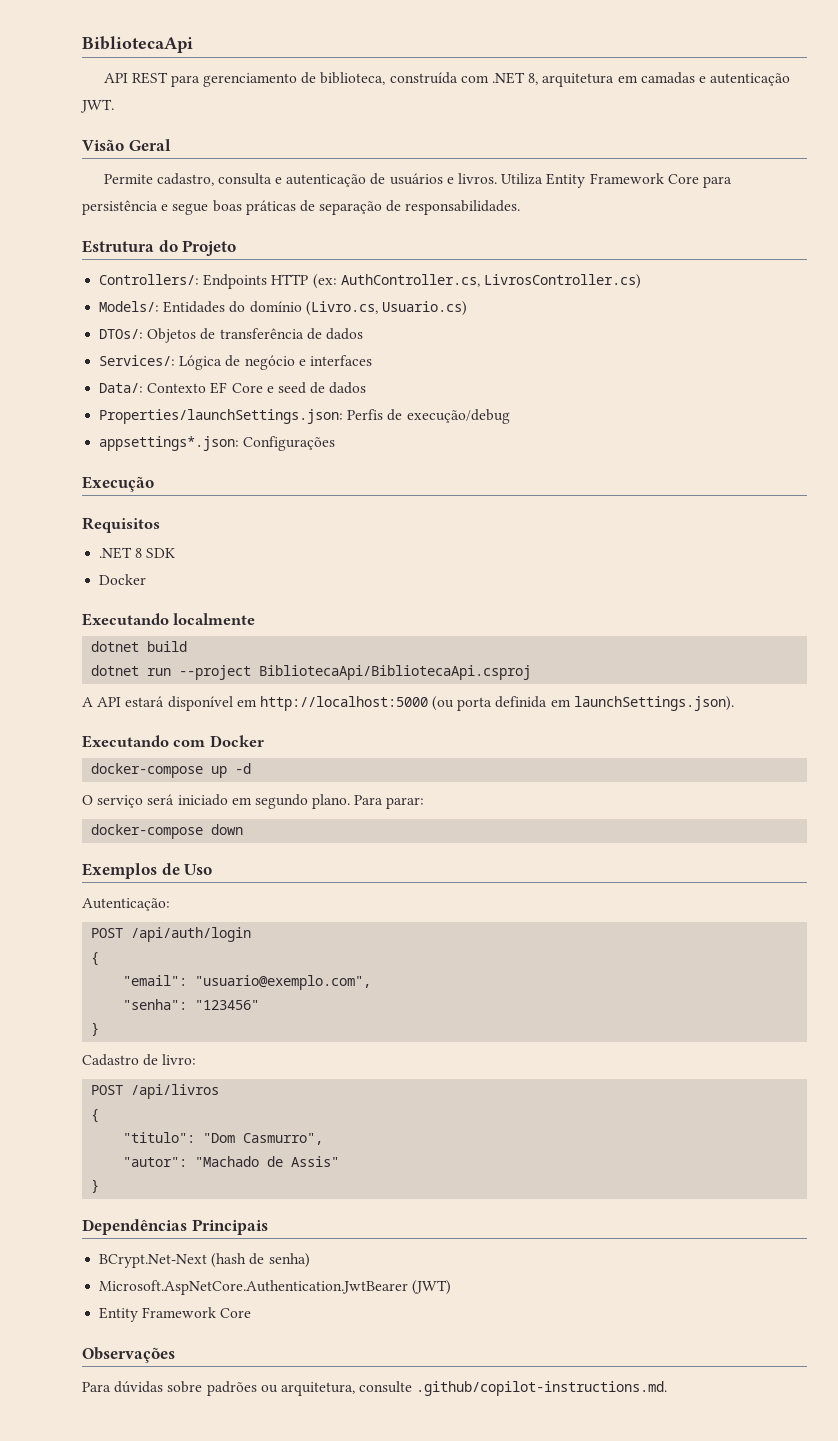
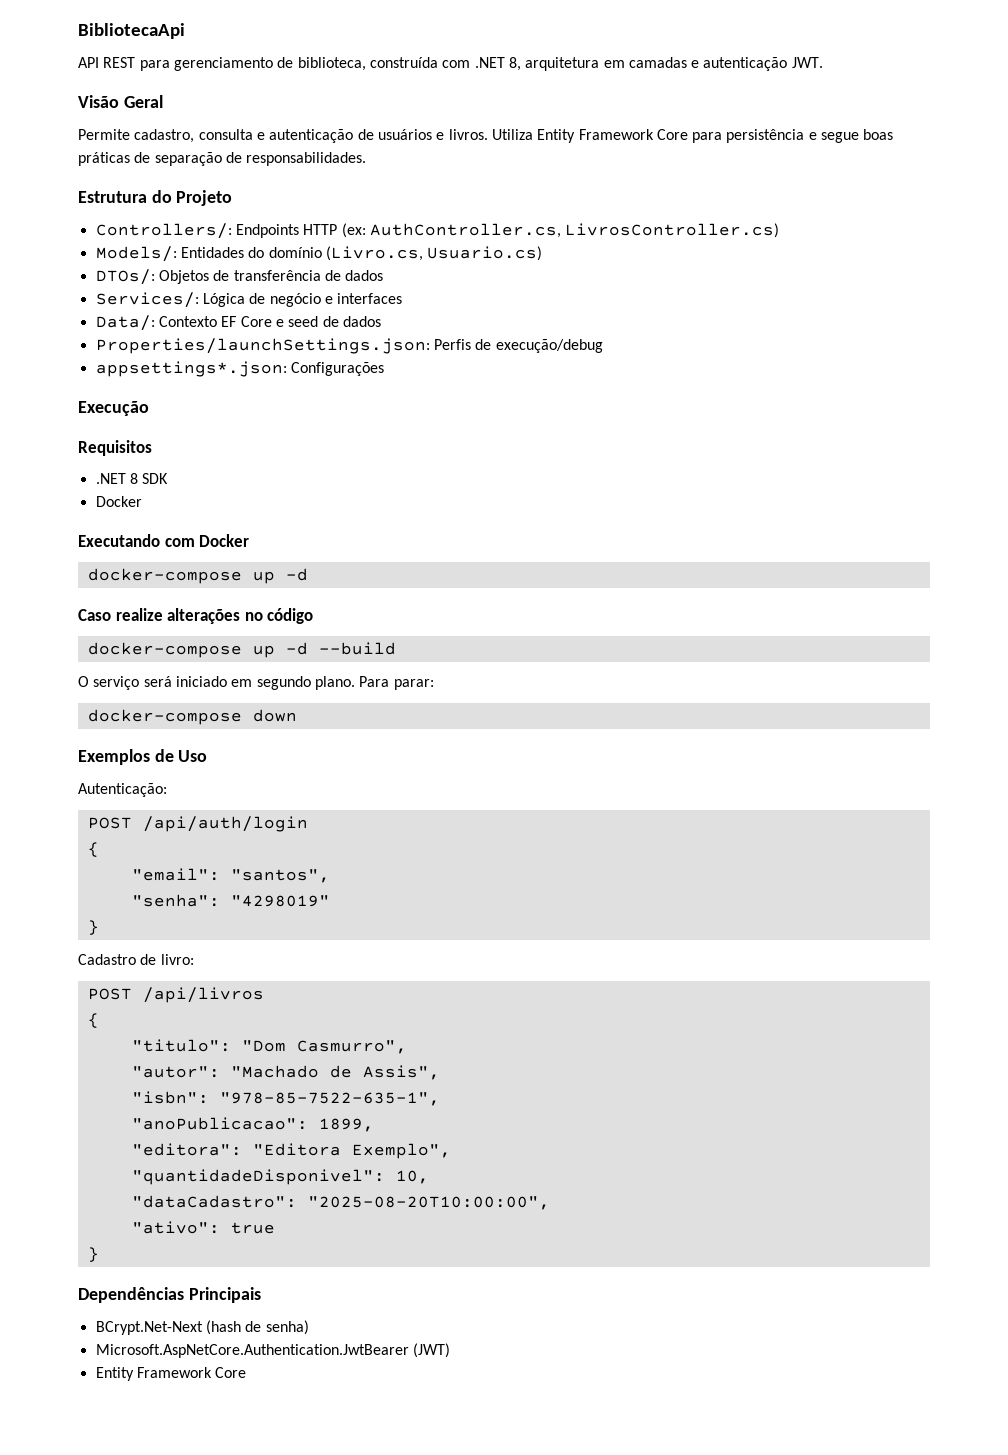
- Executando localmente
- dotnet build
- dotnet run --project BibliotecaApi/BibliotecaApi.csproj
- A API estará disponível em http://localhost:5000 (ou porta definida em launchSettings.json).
+ Caso realize alterações no código
+ docker-compose up -d --build
- "email": "usuario@exemplo.com",
+ "email": "santos",
- "senha": "123456"
+ "senha": "4298019"
- "autor": "Machado de Assis"
+ "autor": "Machado de Assis",
+ "isbn": "978-85-7522-635-1",
+ "anoPublicacao": 1899,
+ "editora": "Editora Exemplo",
+ "quantidadeDisponivel": 10,
+ "dataCadastro": "2025-08-20T10:00:00",
+ "ativo": true
- Observações
- Para dúvidas sobre padrões ou arquitetura, consulte .github/copilot-instructions.md.

